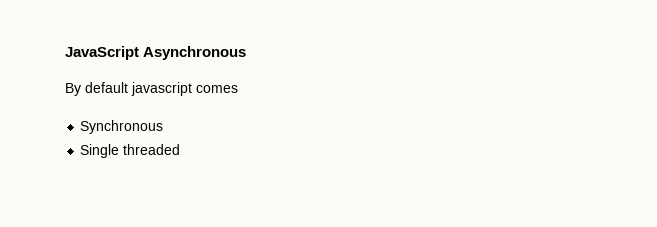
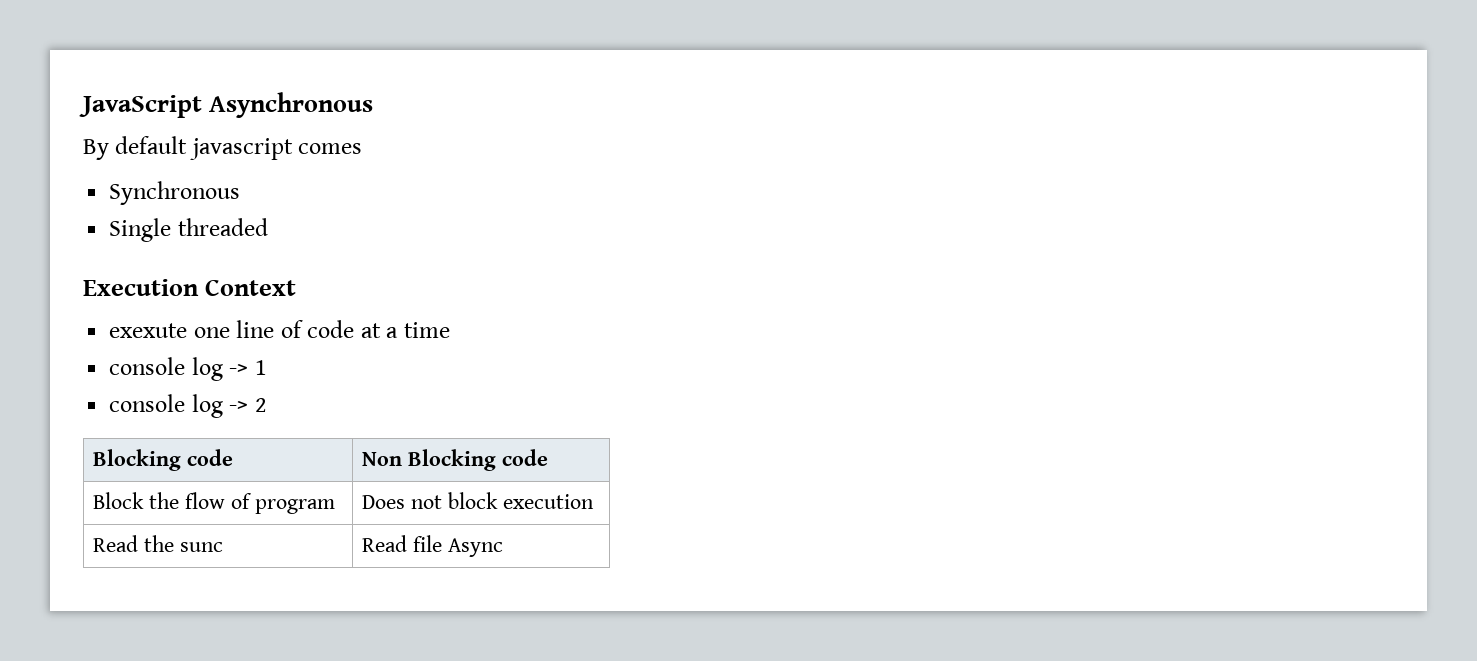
+ Execution Context
+ exexute one line of code at a time
+ console log -> 1
+ console log -> 2
+ Blocking code | Non Blocking code
+ Block the flow of program | Does not block execution
+ Read the sunc | Read file Async

